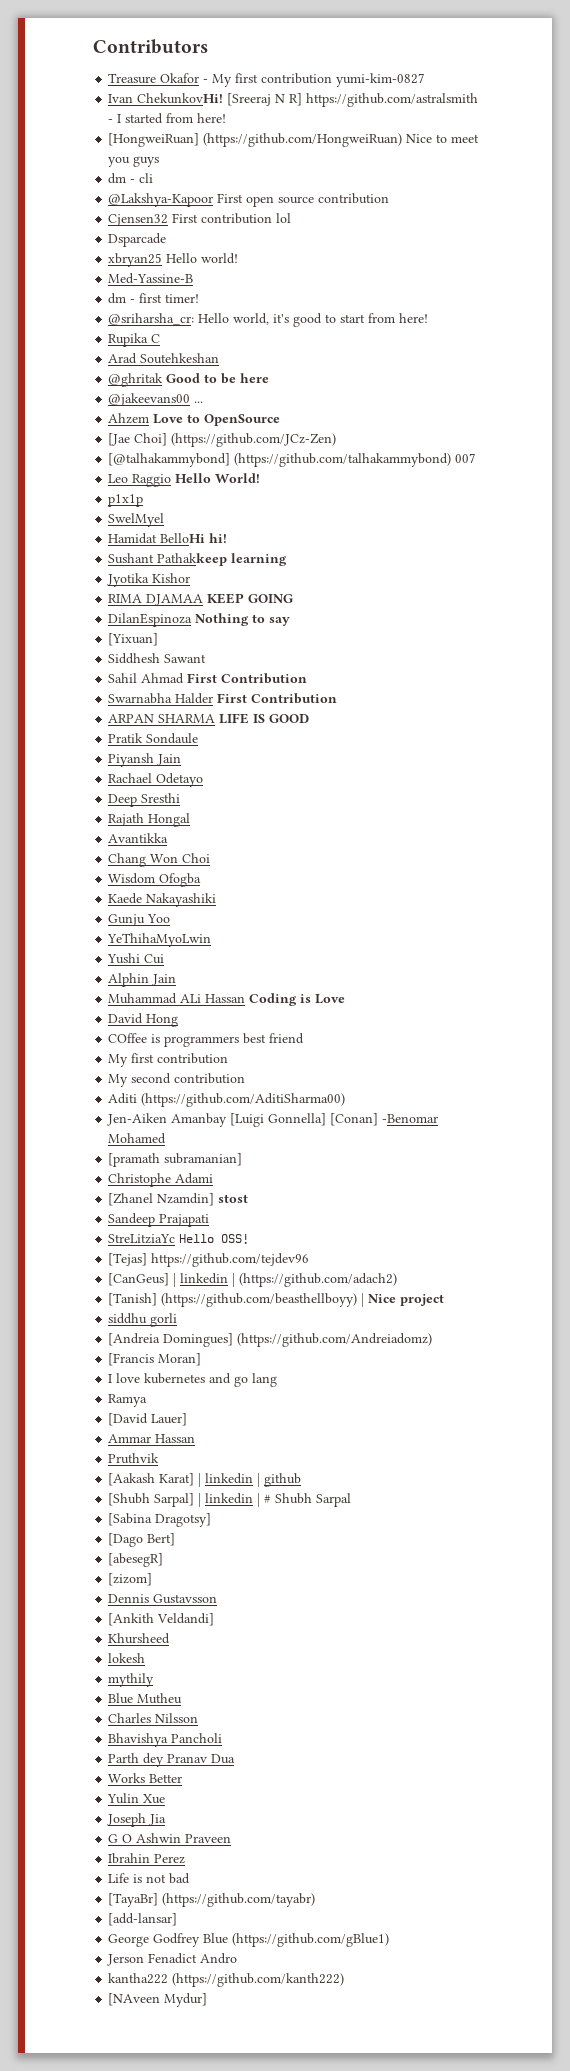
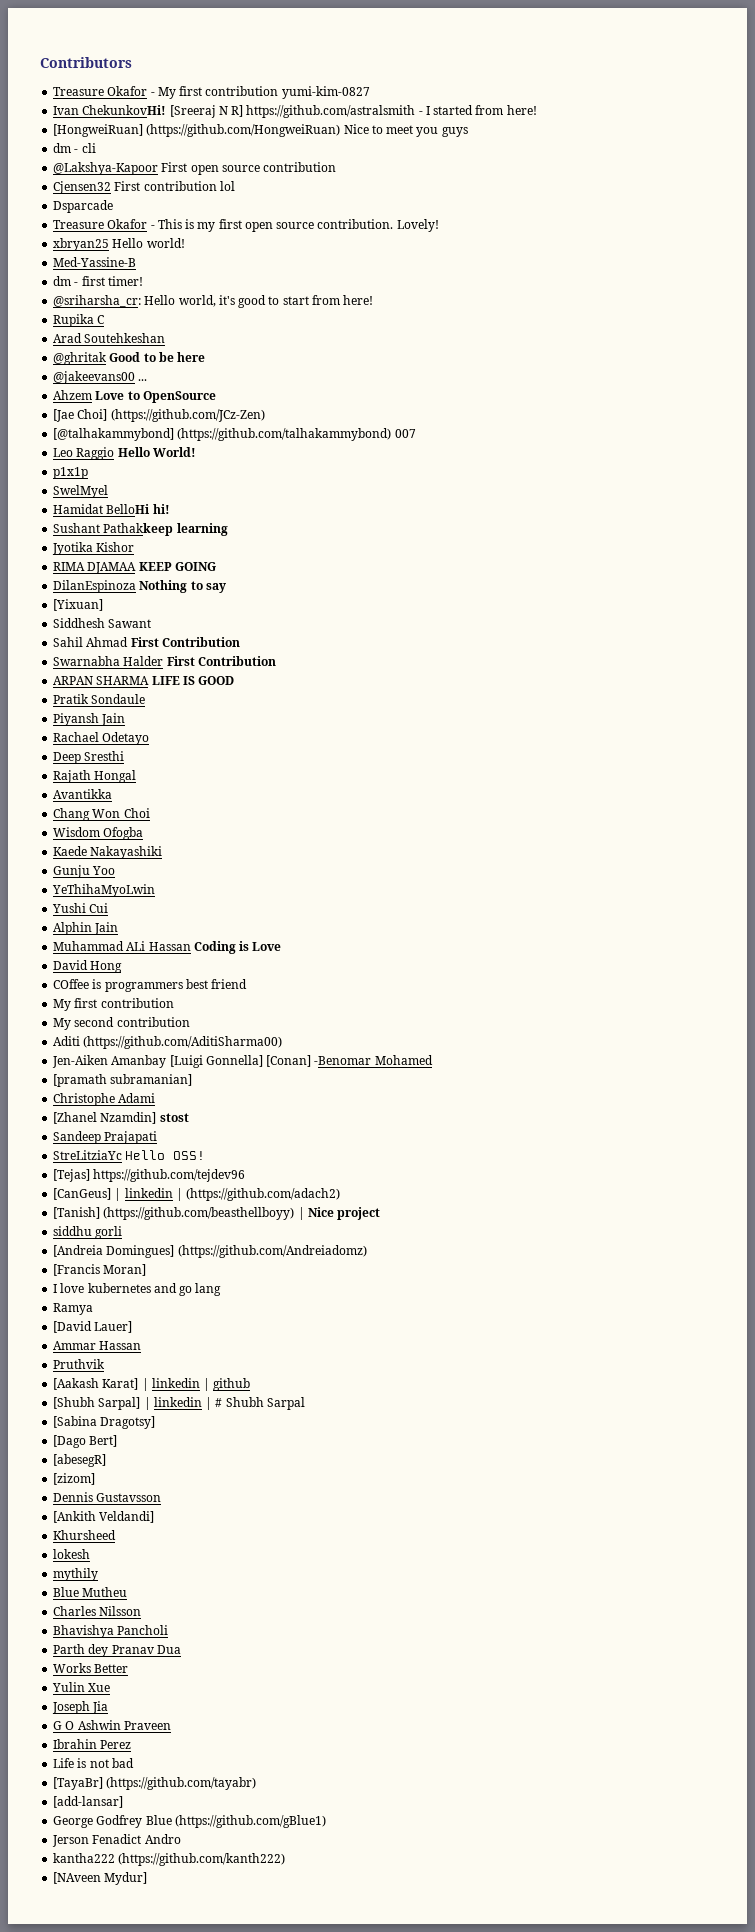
+ Treasure Okafor - This is my first open source contribution. Lovely!

